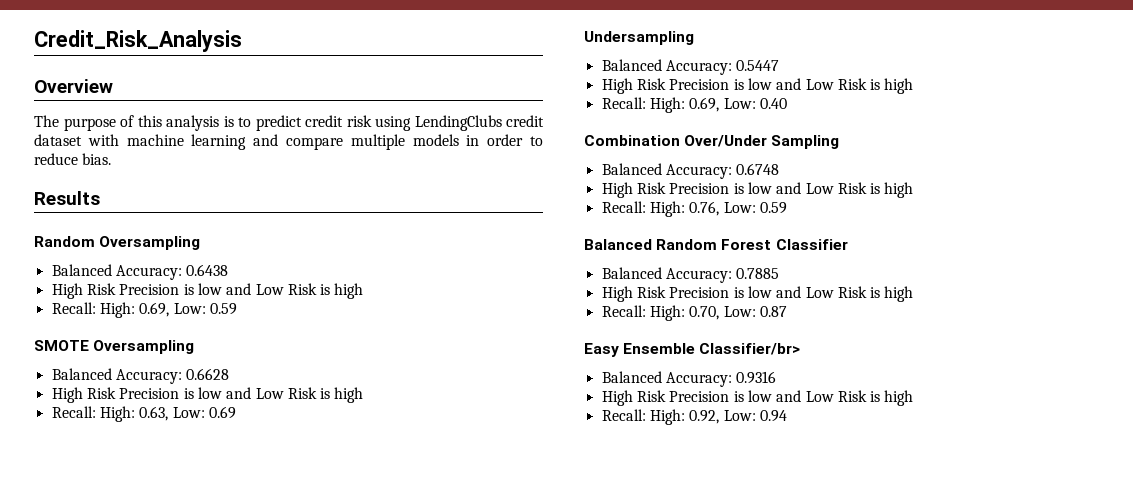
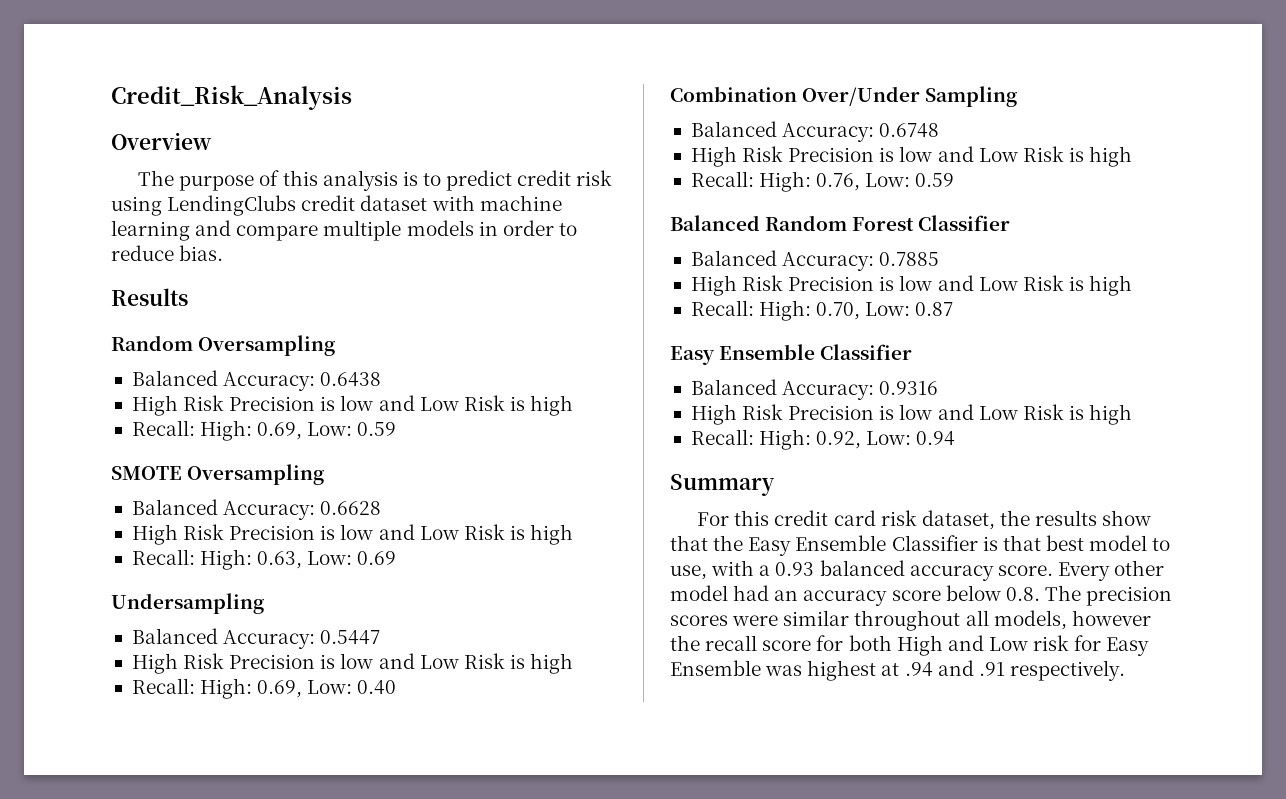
  Recall: High: 0.70, Low: 0.87
- Easy Ensemble Classifier/br>
+ Easy Ensemble Classifier
+ Summary
+ For this credit card risk dataset, the results show that the Easy Ensemble Classifier is that best model to use, with a 0.93 balanced accuracy score. Every other model had an accuracy score below 0.8. The precision scores were similar throughout all models, however the recall score for both High and Low risk for Easy Ensemble was highest at .94 and .91 respectively.

